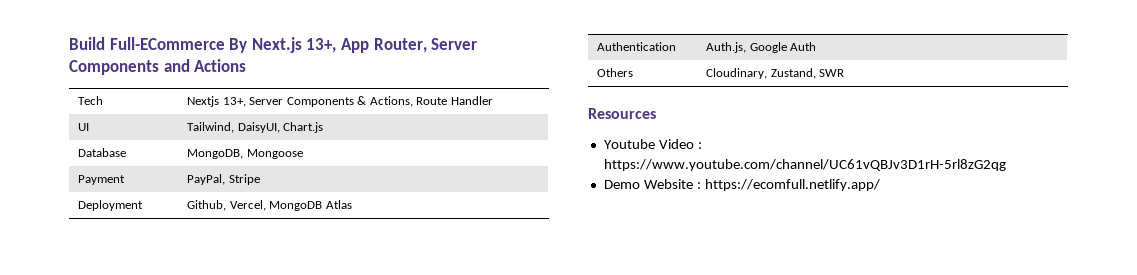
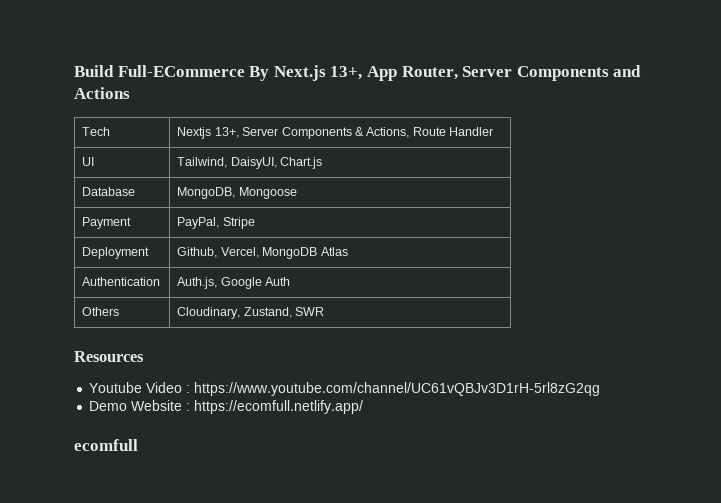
+ ecomfull

